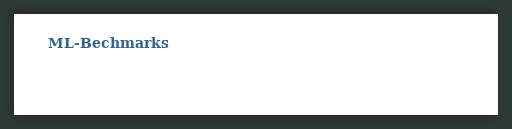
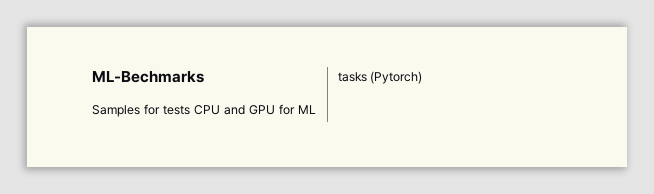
+ Samples for tests CPU and GPU for ML tasks (Pytorch)

